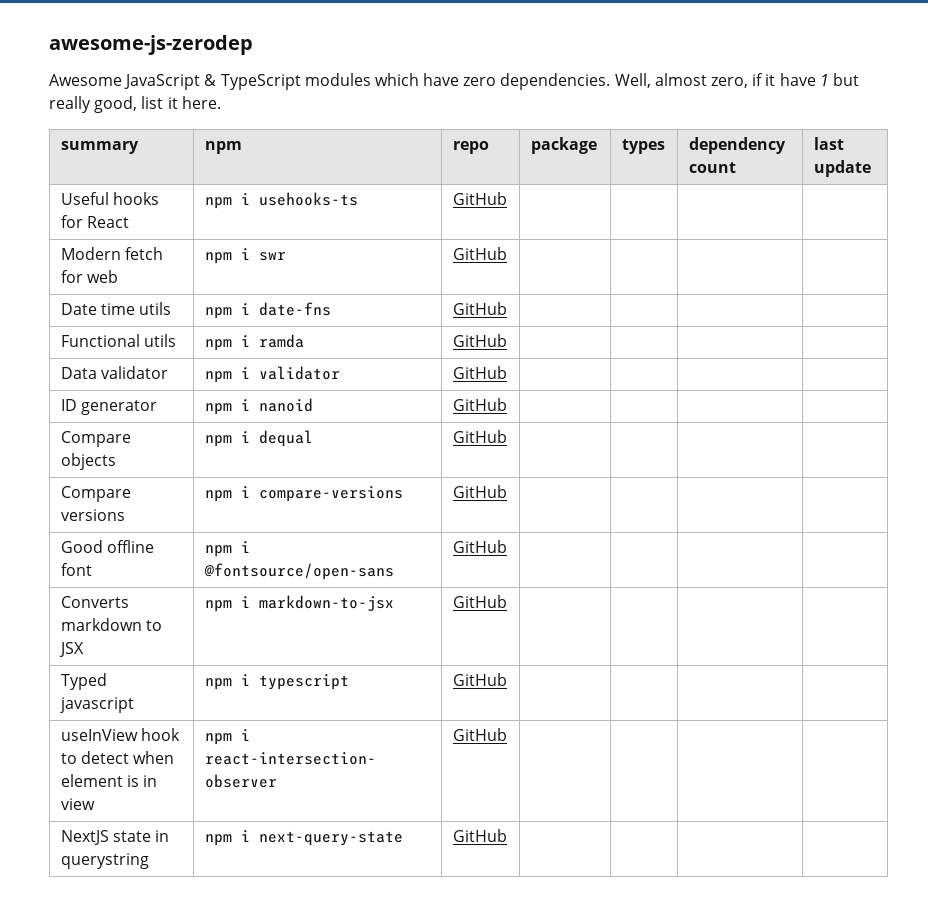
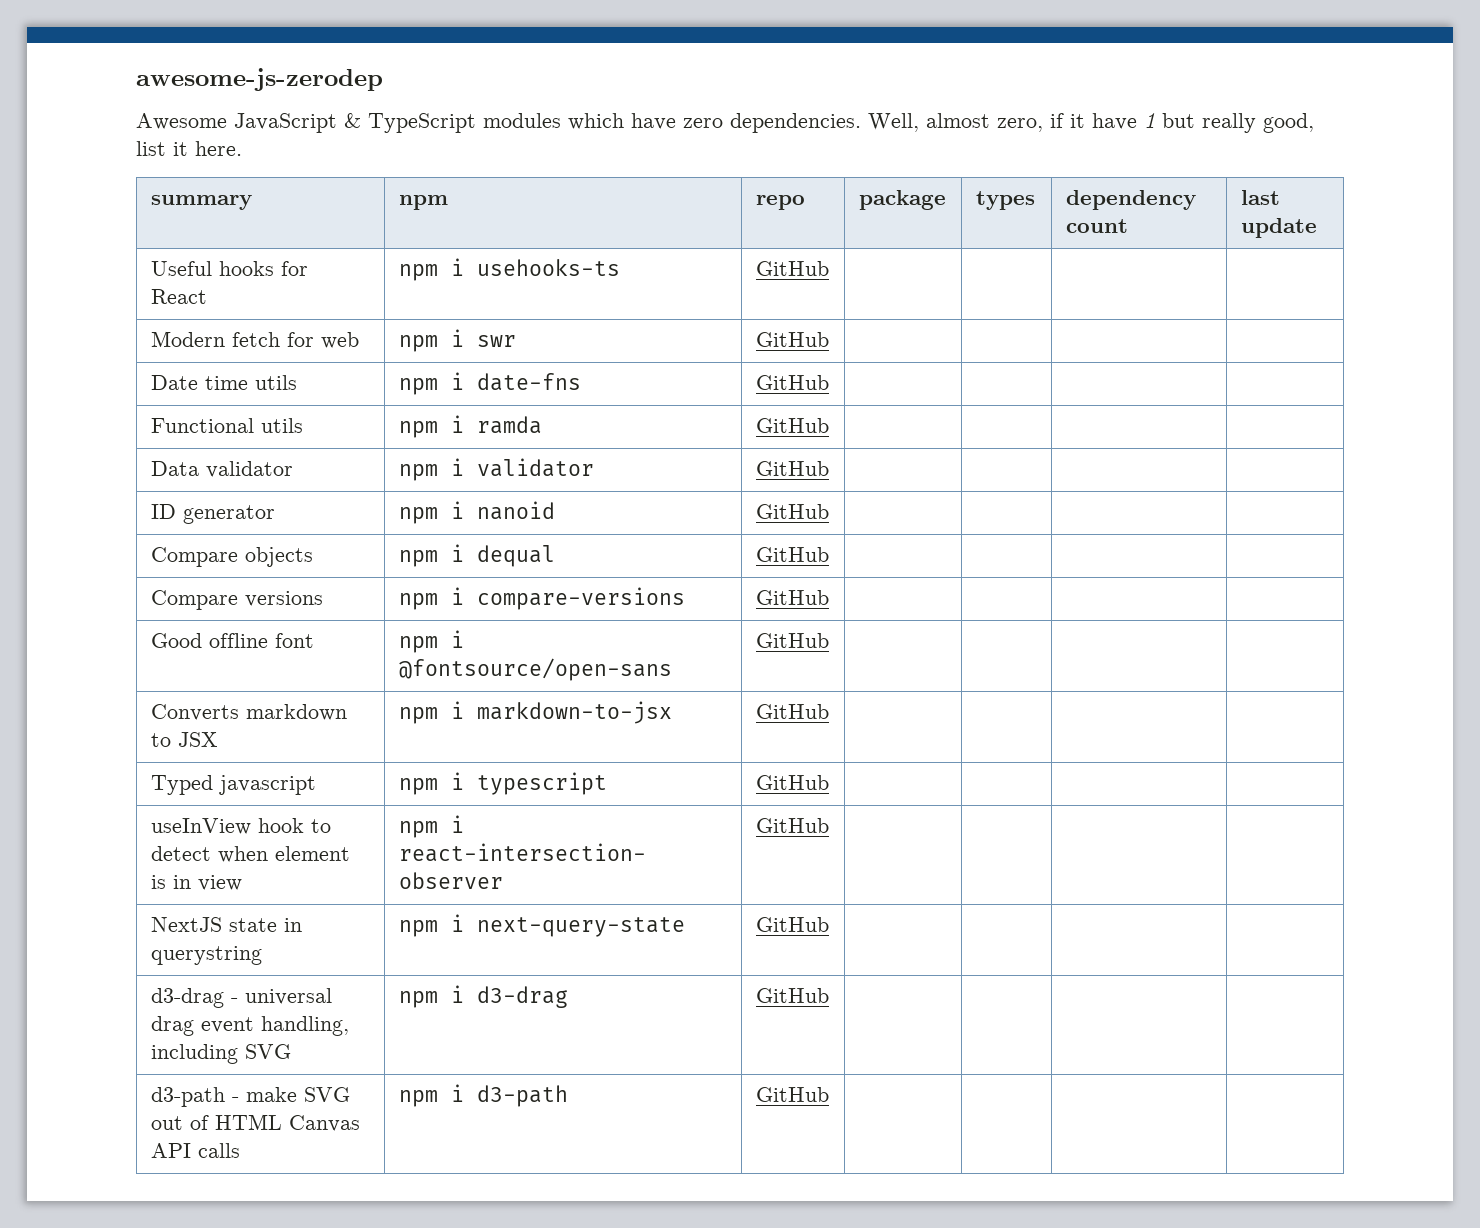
+ d3-drag - universal drag event handling, including SVG | npm i d3-drag | GitHub | | | |
+ d3-path - make SVG out of HTML Canvas API calls | npm i d3-path | GitHub | | | |

